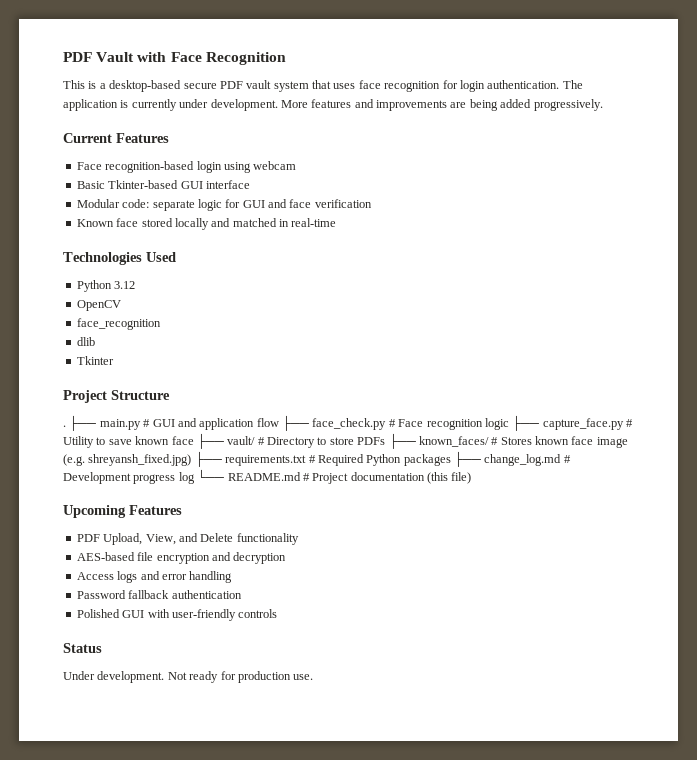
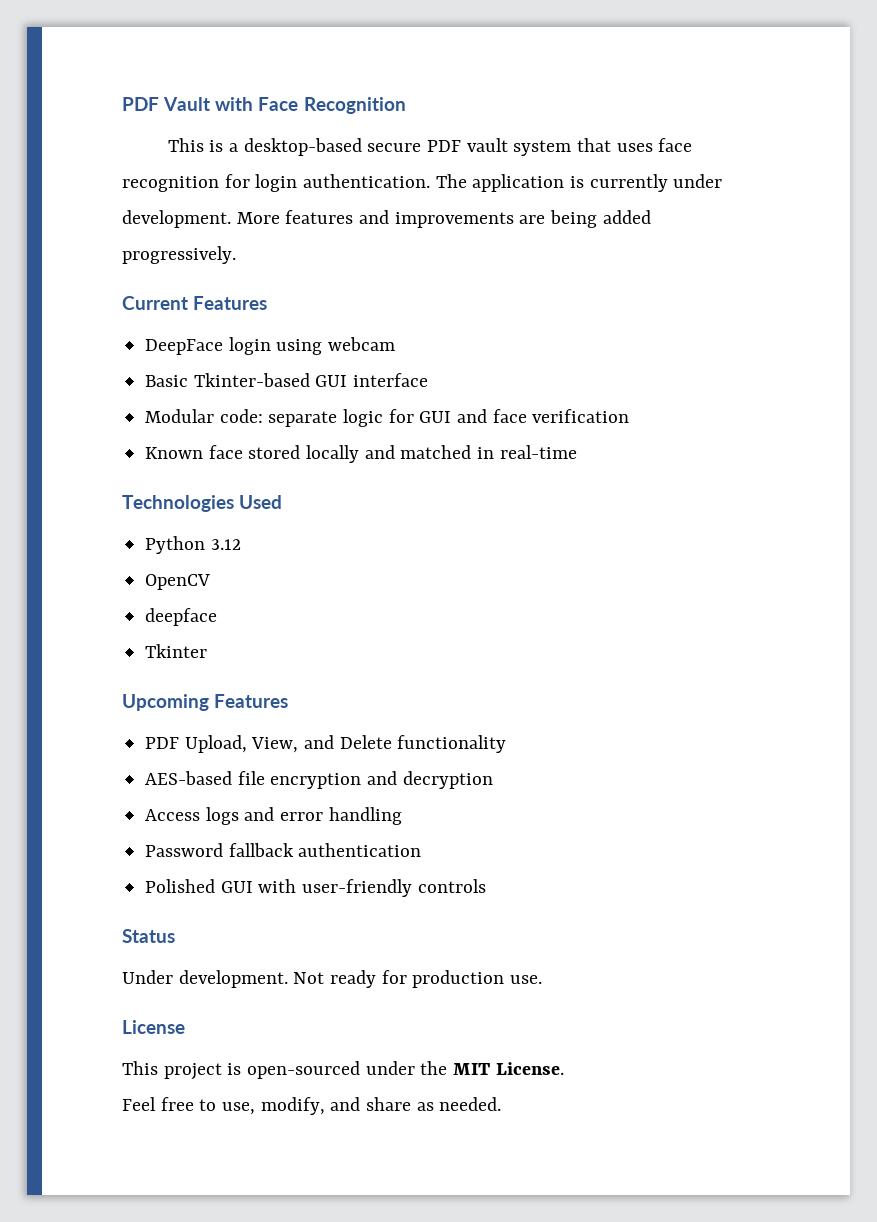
- Face recognition-based login using webcam
+ DeepFace login using webcam
- face_recognition
- dlib
+ deepface
- Project Structure
- . ├── main.py # GUI and application flow ├── face_check.py # Face recognition logic ├── capture_face.py # Utility to save known face ├── vault/ # Directory to store PDFs ├── known_faces/ # Stores known face image (e.g. shreyansh_fixed.jpg) ├── requirements.txt # Required Python packages ├── change_log.md # Development progress log └── README.md # Project documentation (this file)
+ License
+ This project is open-sourced under the MIT License.
+ Feel free to use, modify, and share as needed.

